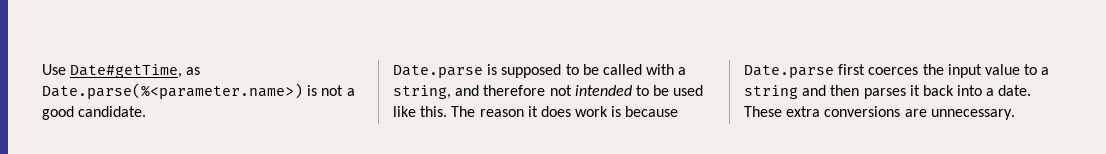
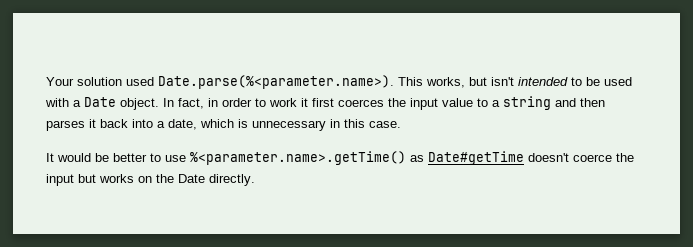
- Use Date#getTime, as Date.parse(%<parameter.name>) is not a good candidate.
- Date.parse is supposed to be called with a string, and therefore not intended to be used like this. The reason it does work is because Date.parse first coerces the input value to a string and then parses it back into a date. These extra conversions are unnecessary.
+ Your solution used Date.parse(%<parameter.name>). This works, but isn't intended to be used with a Date object. In fact, in order to work it first coerces the input value to a string and then parses it back into a date, which is unnecessary in this case.
+ It would be better to use %<parameter.name>.getTime() as Date#getTime doesn't coerce the input but works on the Date directly.

